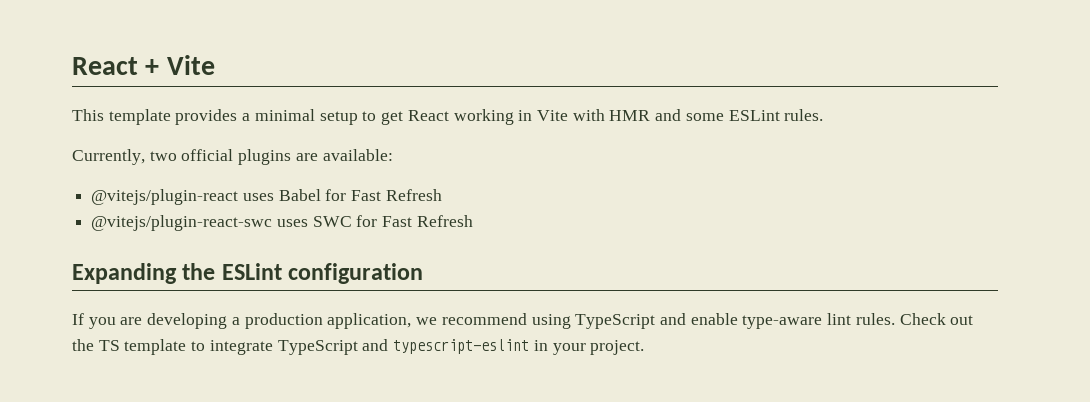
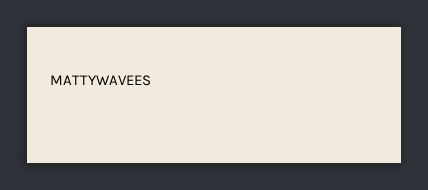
- React + Vite
- This template provides a minimal setup to get React working in Vite with HMR and some ESLint rules.
- Currently, two official plugins are available:
- @vitejs/plugin-react uses Babel for Fast Refresh
- @vitejs/plugin-react-swc uses SWC for Fast Refresh
- Expanding the ESLint configuration
- If you are developing a production application, we recommend using TypeScript and enable type-aware lint rules. Check out the TS template to integrate TypeScript and typescript-eslint in your project.
+ MATTYWAVEES

